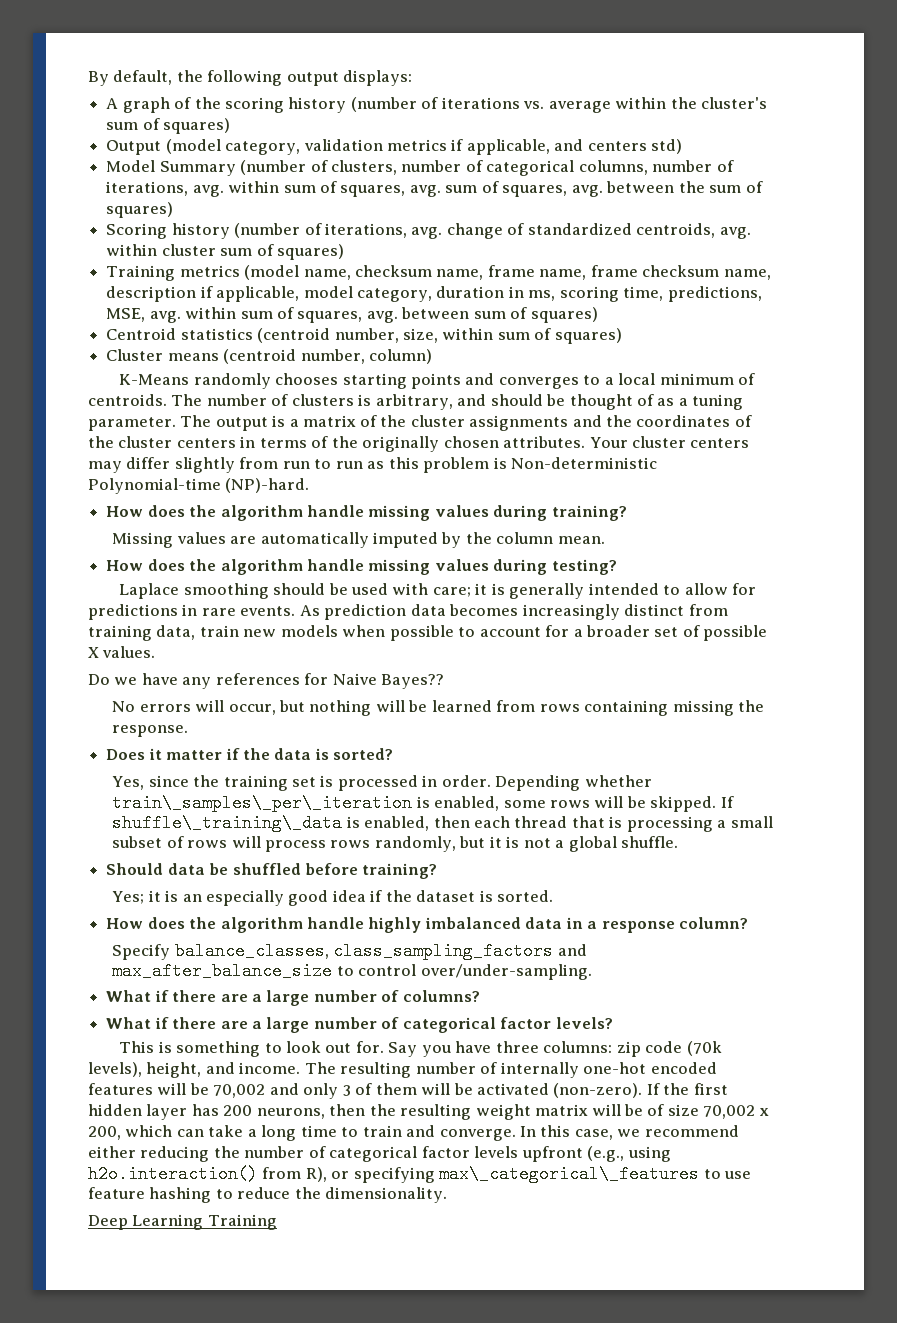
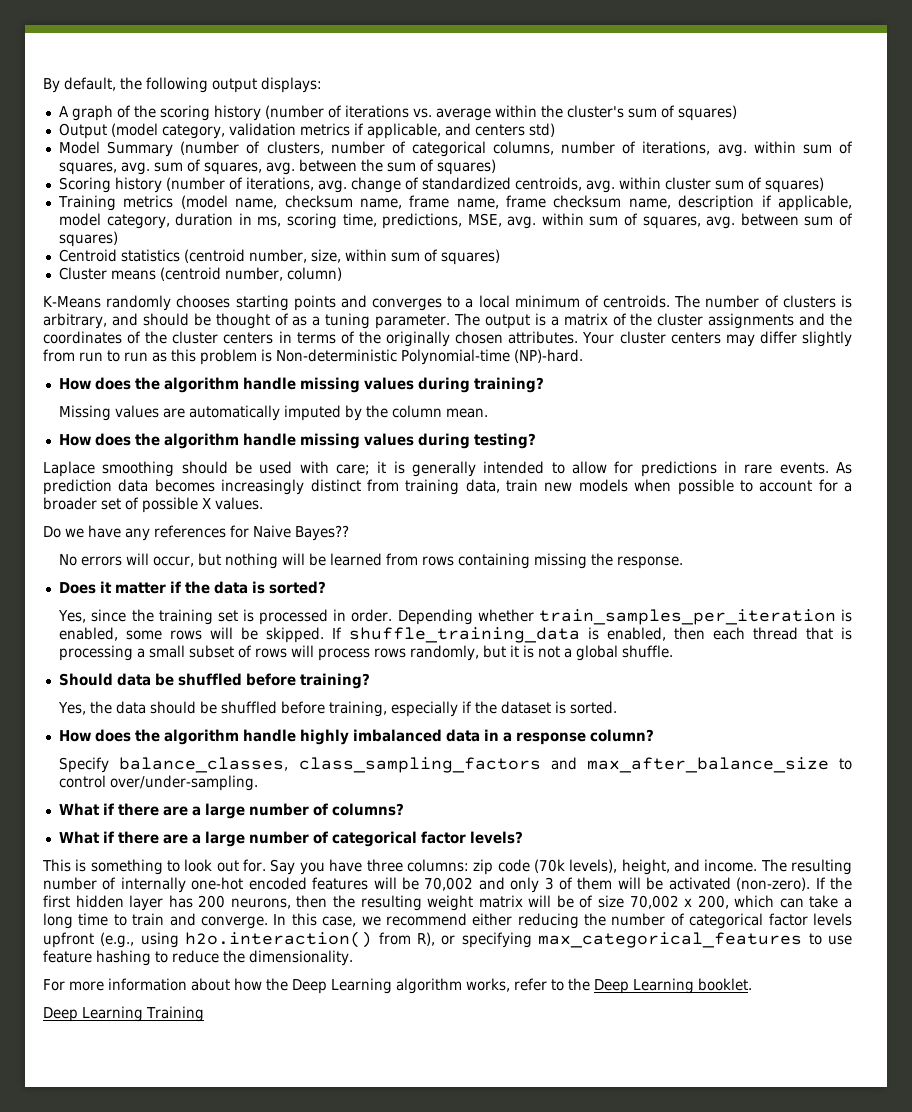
- Depending whether train\_samples\_per\_iteration is enabled, some rows will be skipped.
+ Depending whether train_samples_per_iteration is enabled, some rows will be skipped.
- If shuffle\_training\_data is enabled, then each thread that is processing a small subset of rows will process rows randomly, but it is not a global shuffle.
+ If shuffle_training_data is enabled, then each thread that is processing a small subset of rows will process rows randomly, but it is not a global shuffle.
- Yes; it is an especially good idea if the dataset is sorted.
+ Yes, the data should be shuffled before training, especially if the dataset is sorted.
- In this case, we recommend either reducing the number of categorical factor levels upfront (e.g., using h2o.interaction() from R), or specifying max\_categorical\_features to use feature hashing to reduce the dimensionality.
+ In this case, we recommend either reducing the number of categorical factor levels upfront (e.g., using h2o.interaction() from R), or specifying max_categorical_features to use feature hashing to reduce the dimensionality.
+ For more information about how the Deep Learning algorithm works, refer to the Deep Learning booklet.

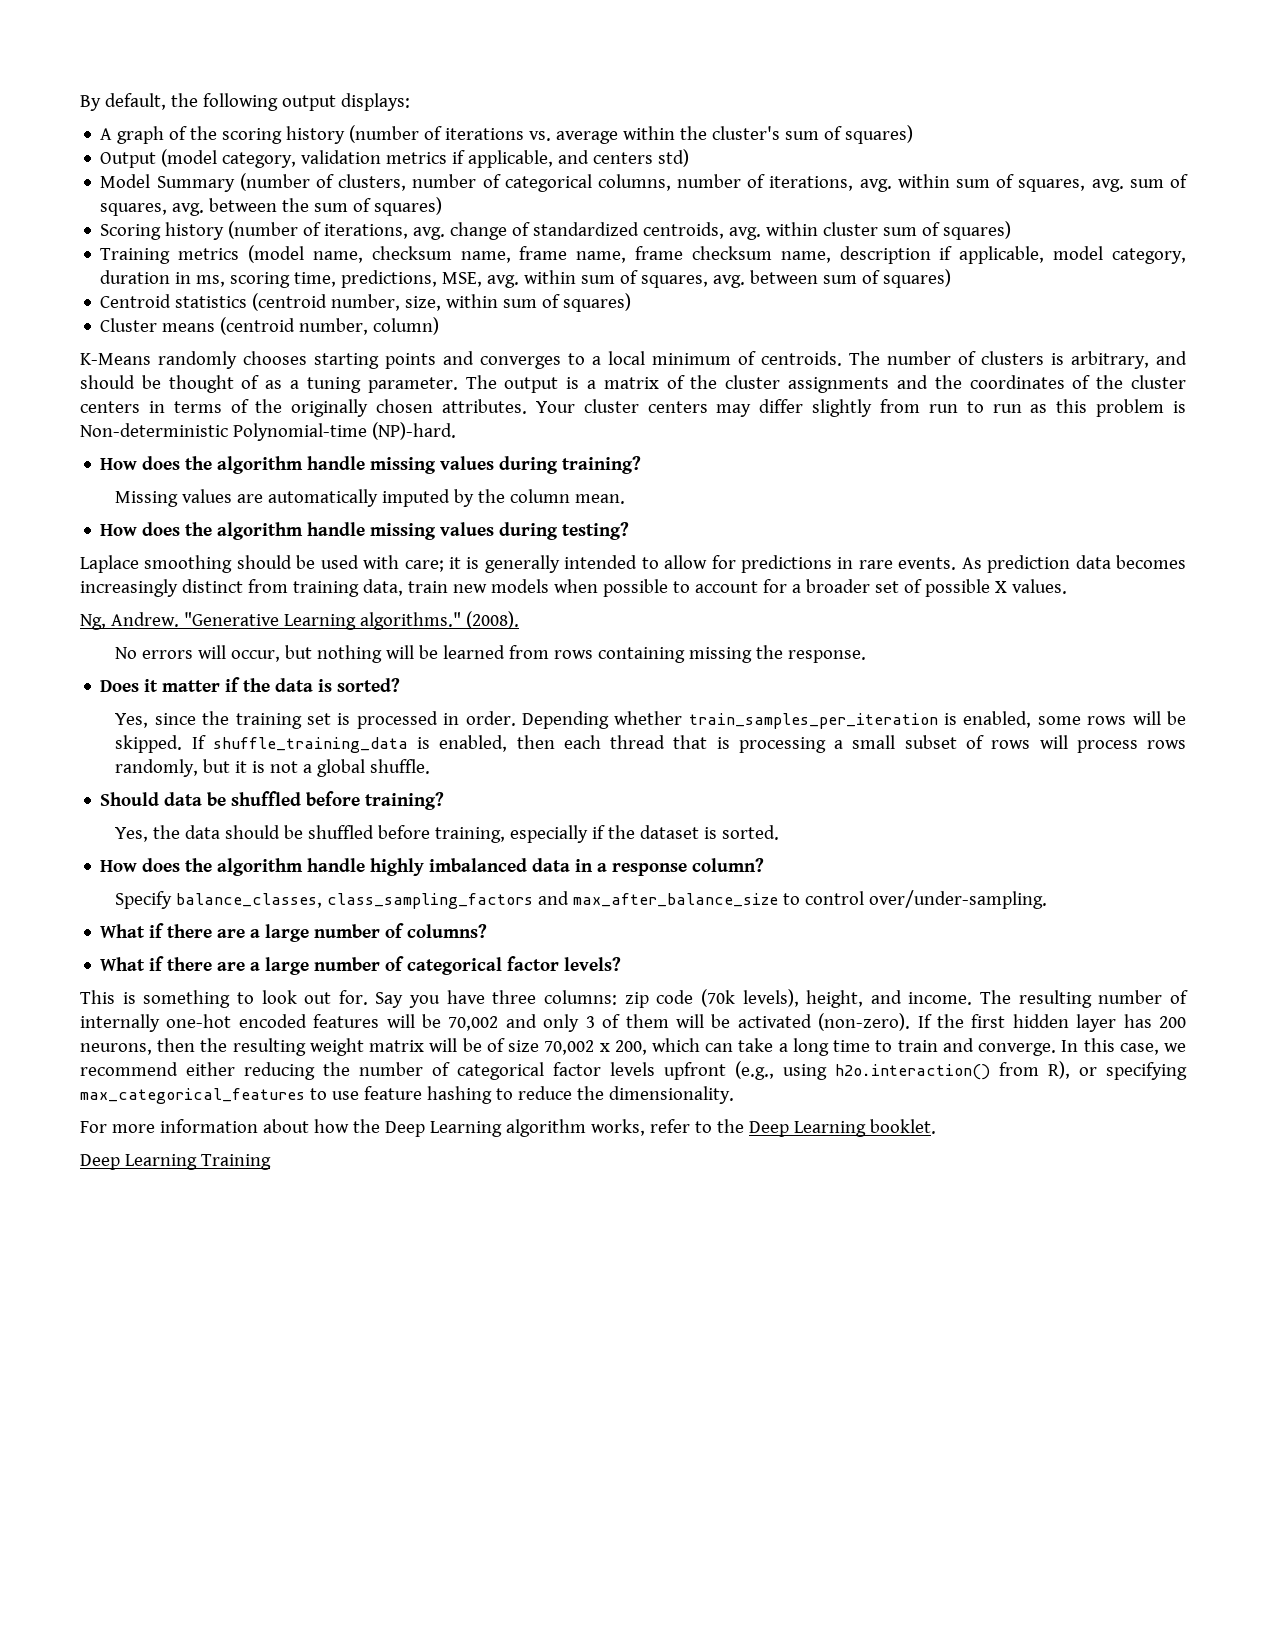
- Do we have any references for Naive Bayes??
+ Ng, Andrew. "Generative Learning algorithms." (2008).

